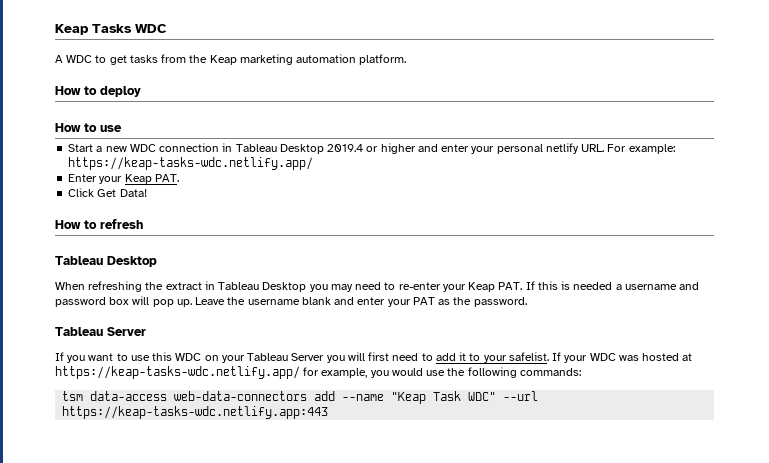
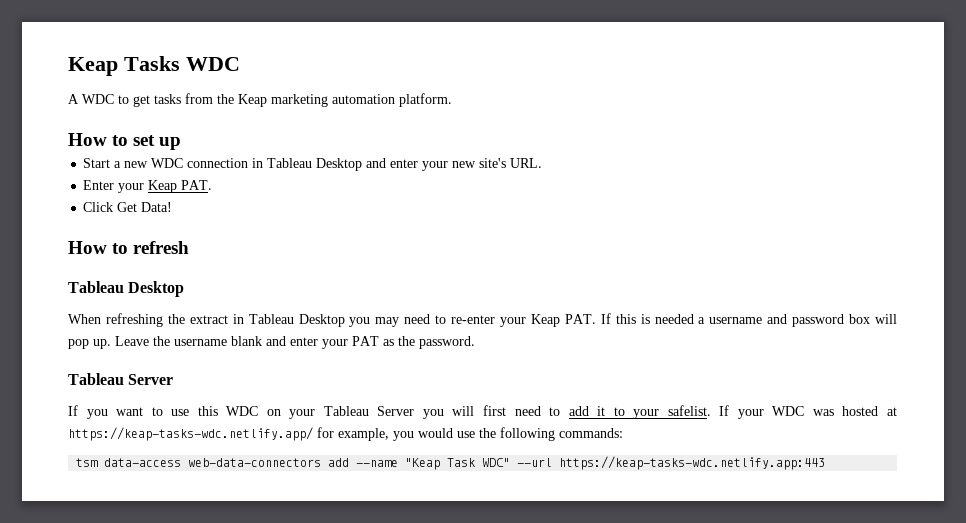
- How to deploy
- How to use
+ How to set up
- Start a new WDC connection in Tableau Desktop 2019.4 or higher and enter your personal netlify URL. For example: https://keap-tasks-wdc.netlify.app/
+ Start a new WDC connection in Tableau Desktop and enter your new site's URL.

